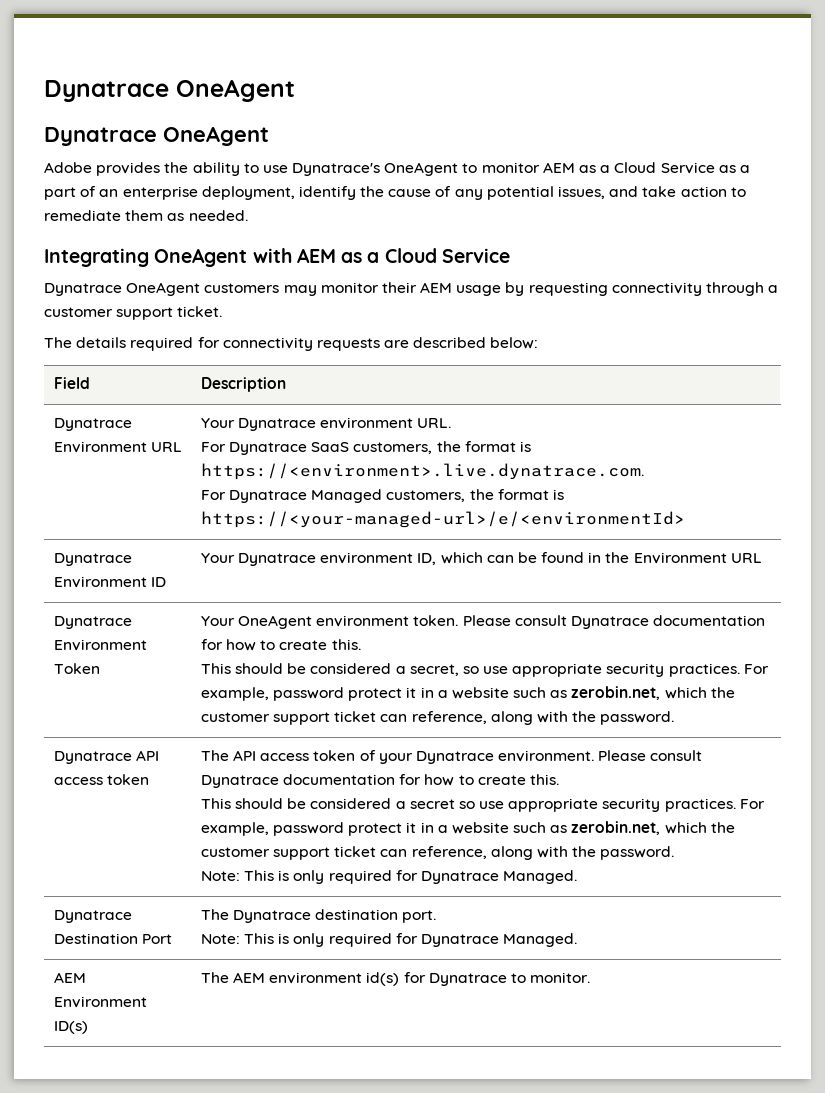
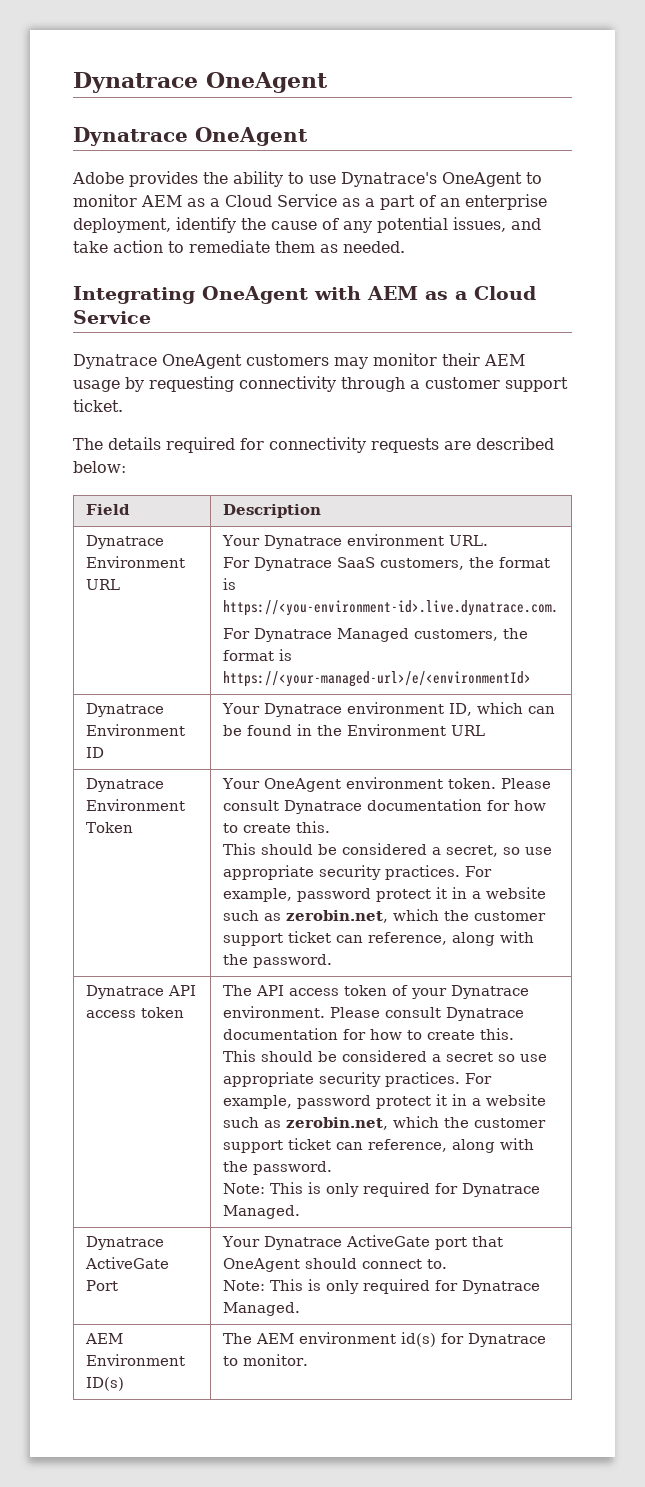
  Dynatrace Environment URL | Your Dynatrace environment URL.
- For Dynatrace SaaS customers, the format is https://<environment>.live.dynatrace.com.
+ For Dynatrace SaaS customers, the format is https://<you-environment-id>.live.dynatrace.com.
- Dynatrace Destination Port | The Dynatrace destination port.
+ Dynatrace ActiveGate Port | Your Dynatrace ActiveGate port that OneAgent should connect to.

